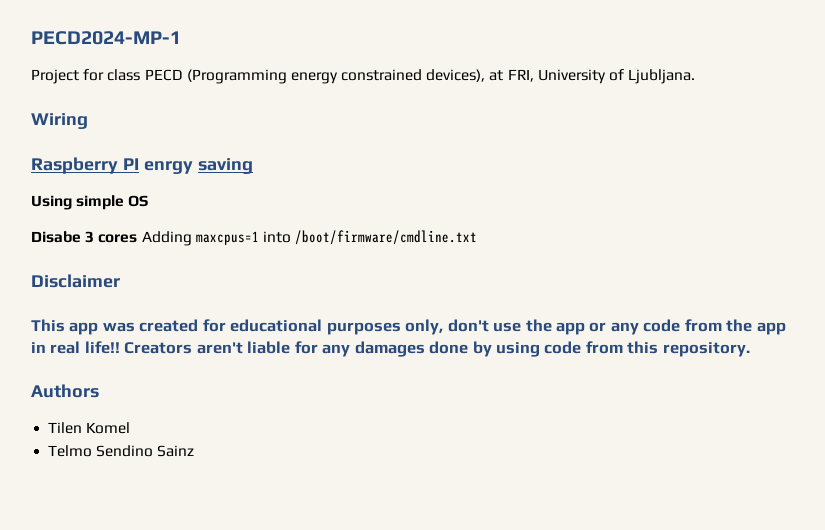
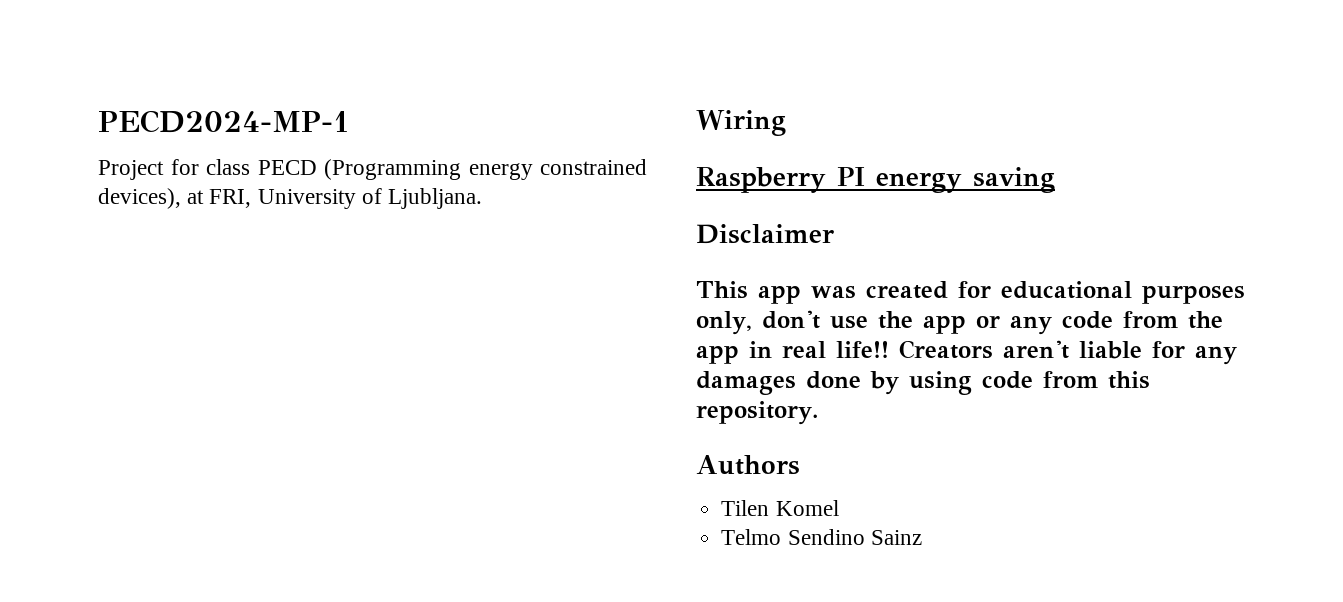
- Raspberry PI enrgy saving
+ Raspberry PI energy saving
- Using simple OS
- Disabe 3 cores Adding maxcpus=1 into /boot/firmware/cmdline.txt

